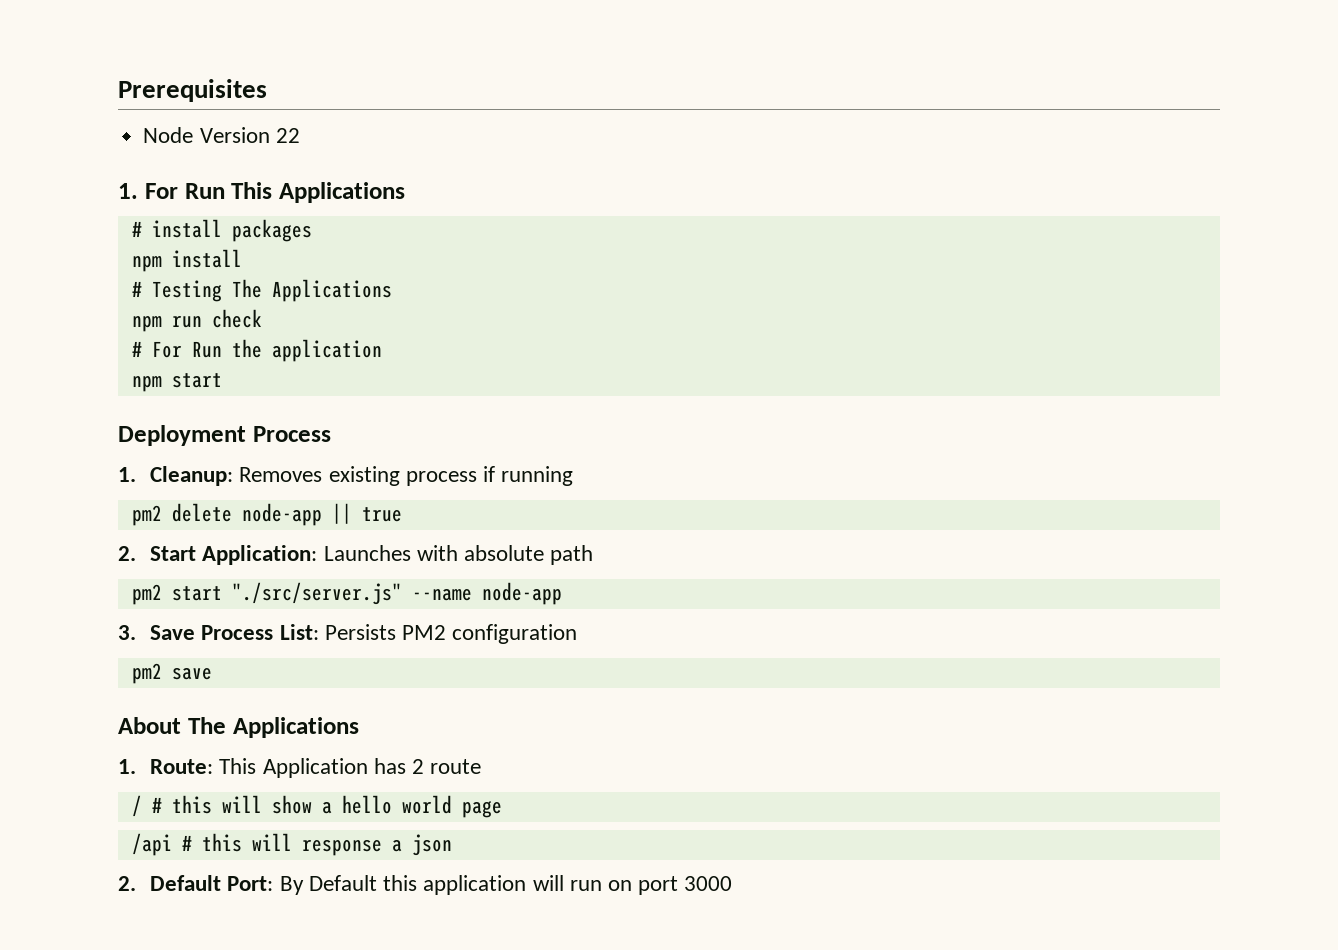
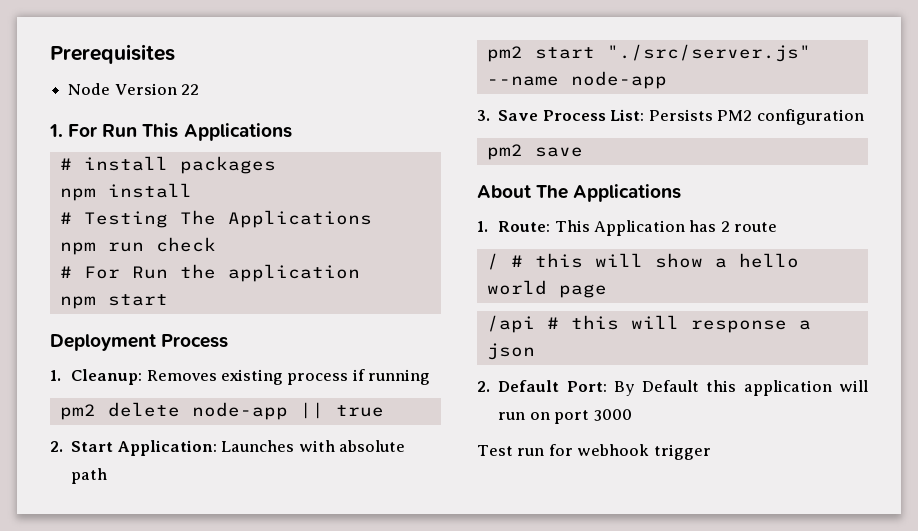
+ Test run for webhook trigger

